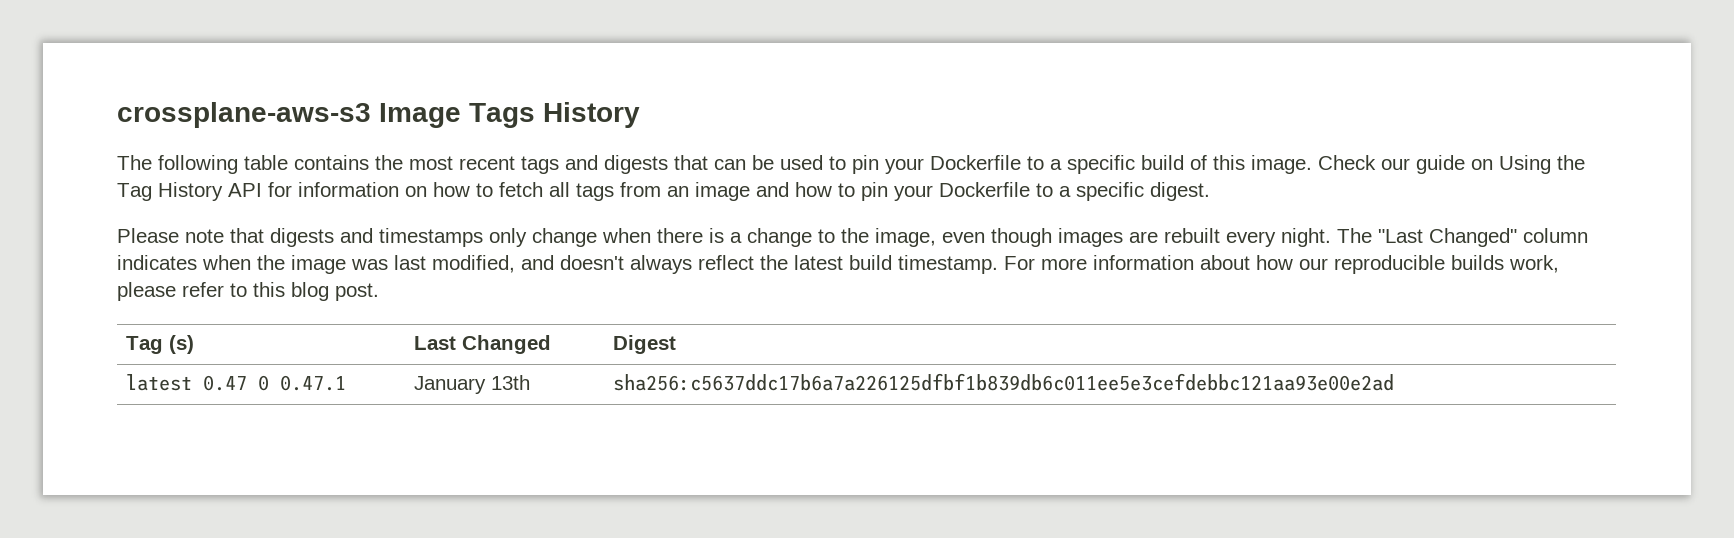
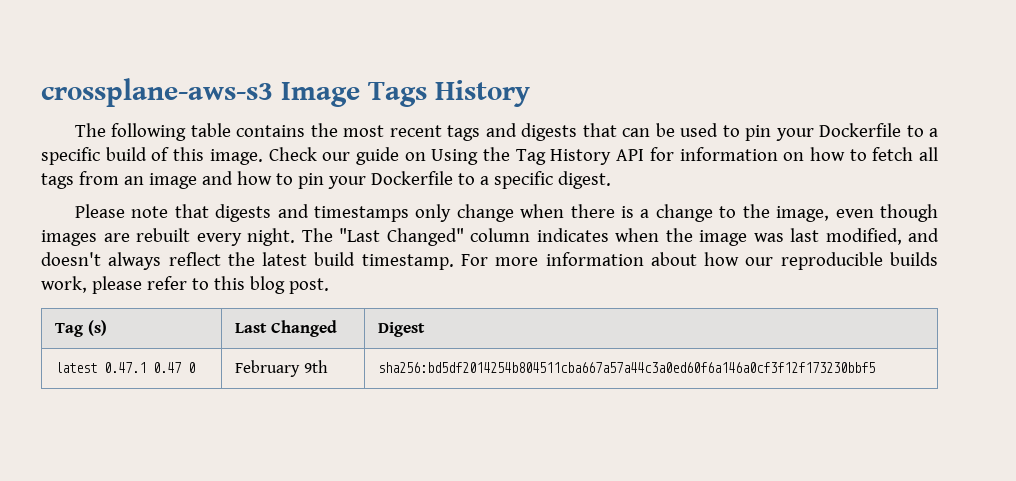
- latest 0.47 0 0.47.1 | January 13th | sha256:c5637ddc17b6a7a226125dfbf1b839db6c011ee5e3cefdebbc121aa93e00e2ad
+ latest 0.47.1 0.47 0 | February 9th | sha256:bd5df2014254b804511cba667a57a44c3a0ed60f6a146a0cf3f12f173230bbf5

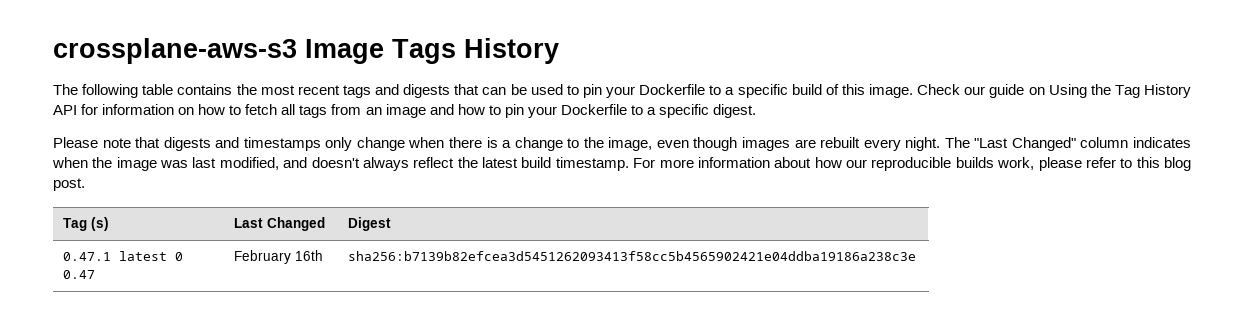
- latest 0.47.1 0.47 0 | February 9th | sha256:bd5df2014254b804511cba667a57a44c3a0ed60f6a146a0cf3f12f173230bbf5
+ 0.47.1 latest 0 0.47 | February 16th | sha256:b7139b82efcea3d5451262093413f58cc5b4565902421e04ddba19186a238c3e

